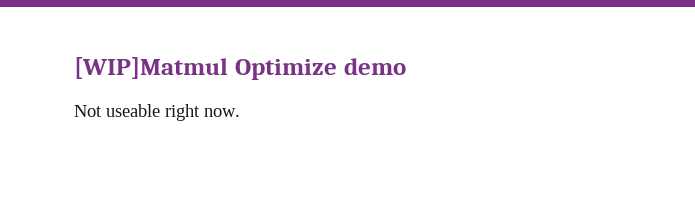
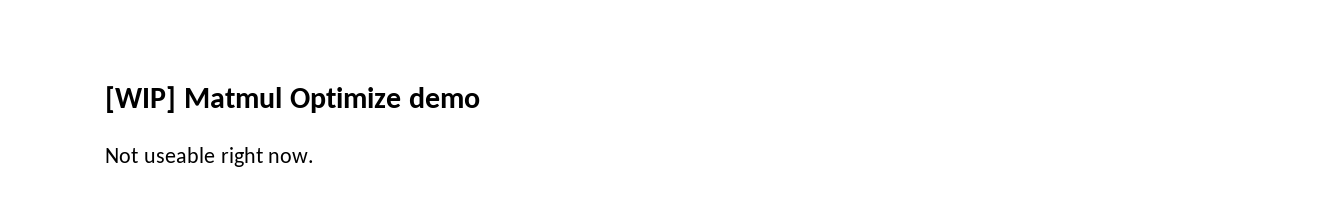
- [WIP]Matmul Optimize demo
+ [WIP] Matmul Optimize demo

